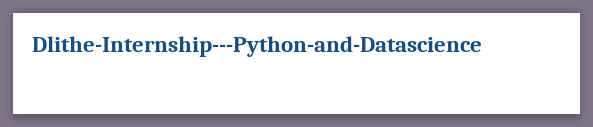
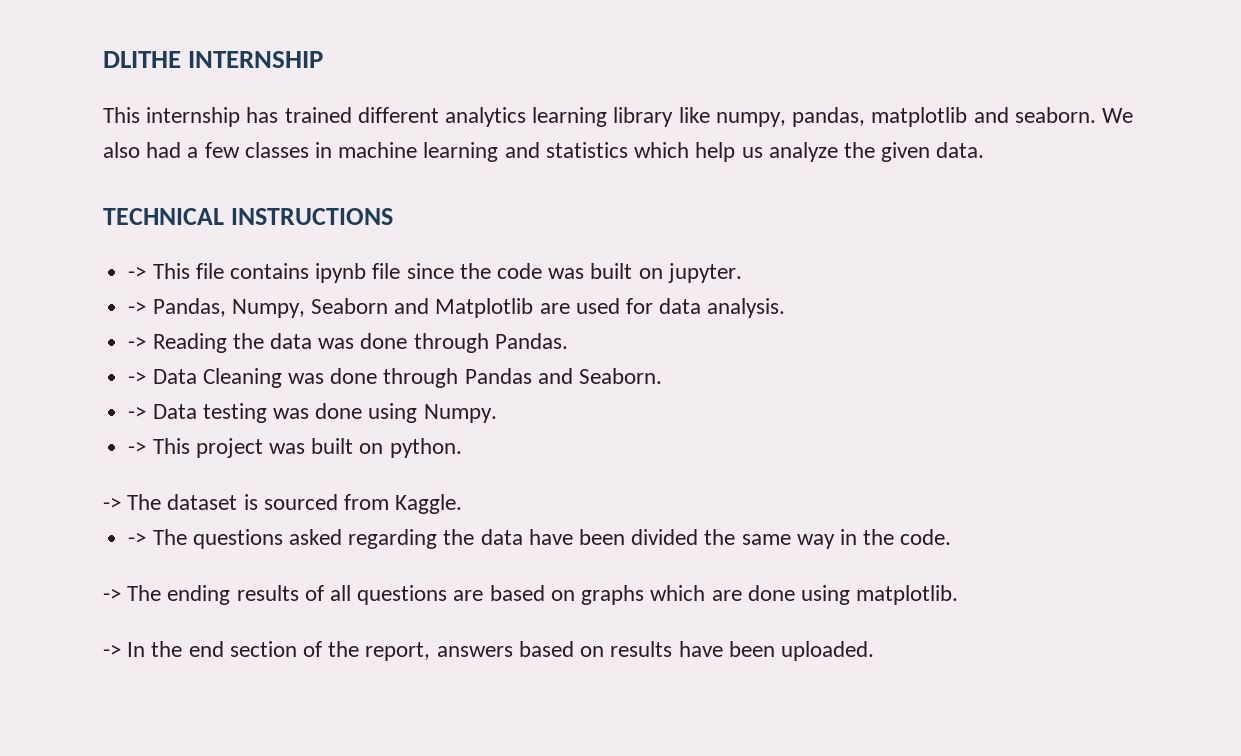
- Dlithe-Internship---Python-and-Datascience
+ DLITHE INTERNSHIP
+ This internship has trained different analytics learning library like numpy, pandas, matplotlib and seaborn. We also had a few classes in machine learning and statistics which help us analyze the given data.
+ TECHNICAL INSTRUCTIONS
+ -> This file contains ipynb file since the code was built on jupyter.
+ -> Pandas, Numpy, Seaborn and Matplotlib are used for data analysis.
+ -> Reading the data was done through Pandas.
+ -> Data Cleaning was done through Pandas and Seaborn.
+ -> Data testing was done using Numpy.
+ -> This project was built on python.
+ -> The dataset is sourced from Kaggle.
+ -> The questions asked regarding the data have been divided the same way in the code.
+ -> The ending results of all questions are based on graphs which are done using matplotlib.
+ -> In the end section of the report, answers based on results have been uploaded.

